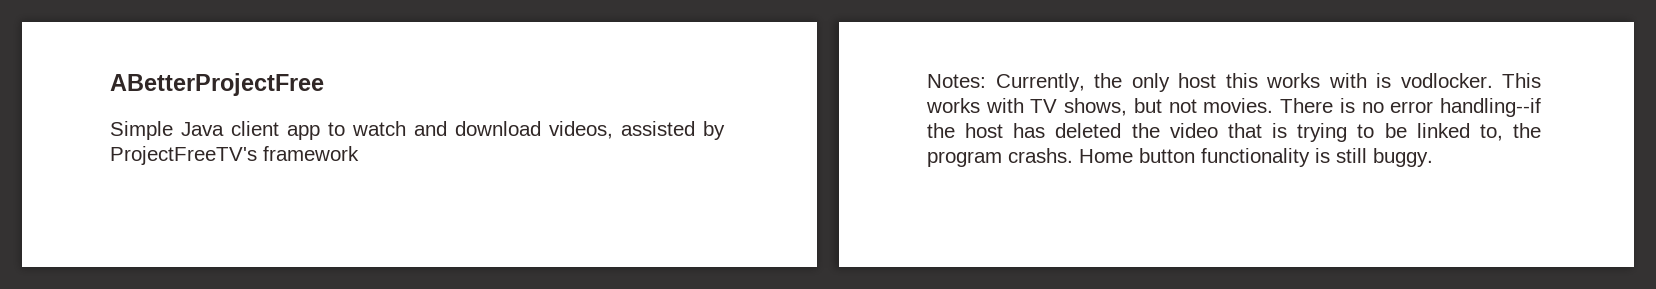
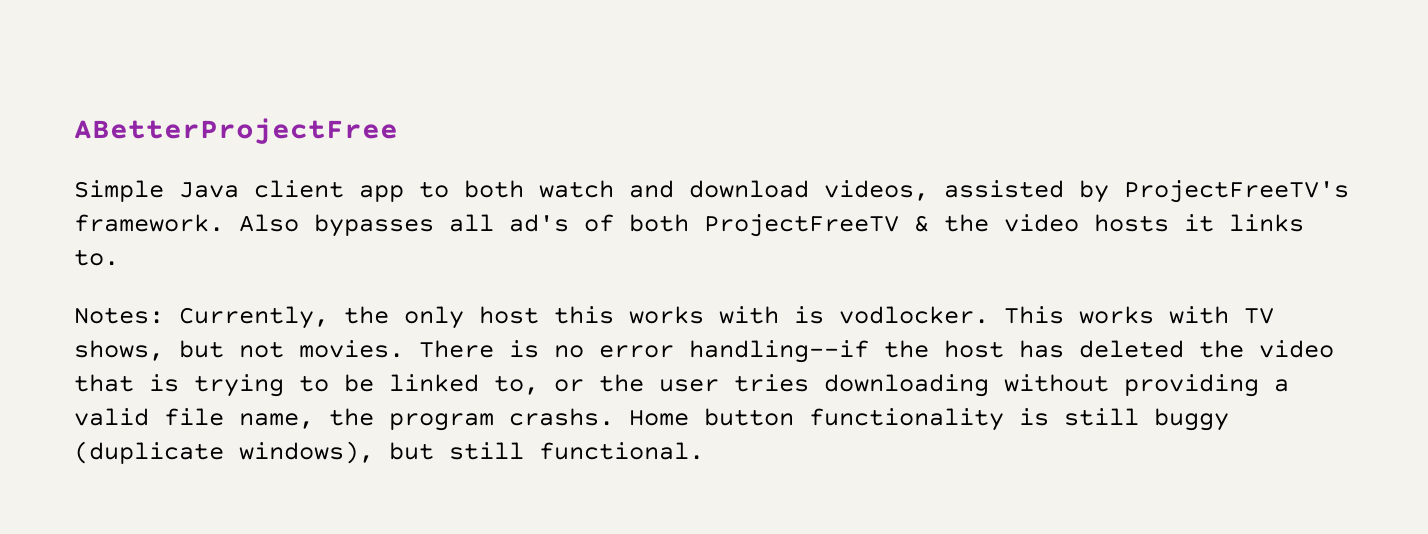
- Simple Java client app to watch and download videos, assisted by ProjectFreeTV's framework
+ Simple Java client app to both watch and download videos, assisted by ProjectFreeTV's framework. Also bypasses all ad's of both ProjectFreeTV & the video hosts it links to.
- There is no error handling--if the host has deleted the video that is trying to be linked to, the program crashs.
+ There is no error handling--if the host has deleted the video that is trying to be linked to, or the user tries downloading without providing a valid file name, the program crashs.
- Home button functionality is still buggy.
+ Home button functionality is still buggy (duplicate windows), but still functional.

